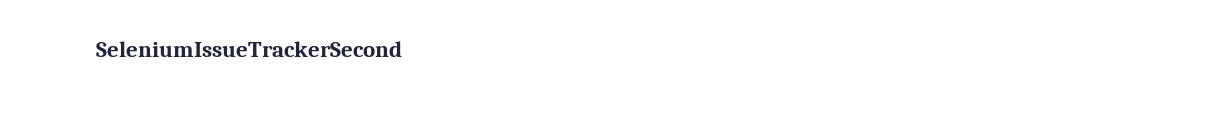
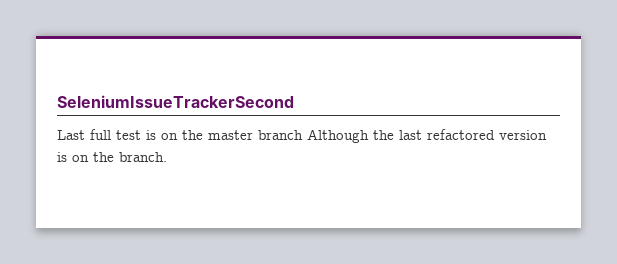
+ Last full test is on the master branch Although the last refactored version is on the branch.

